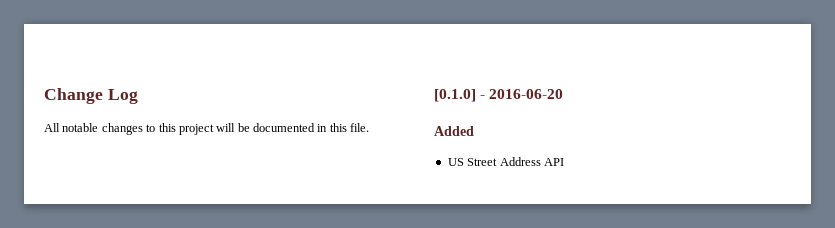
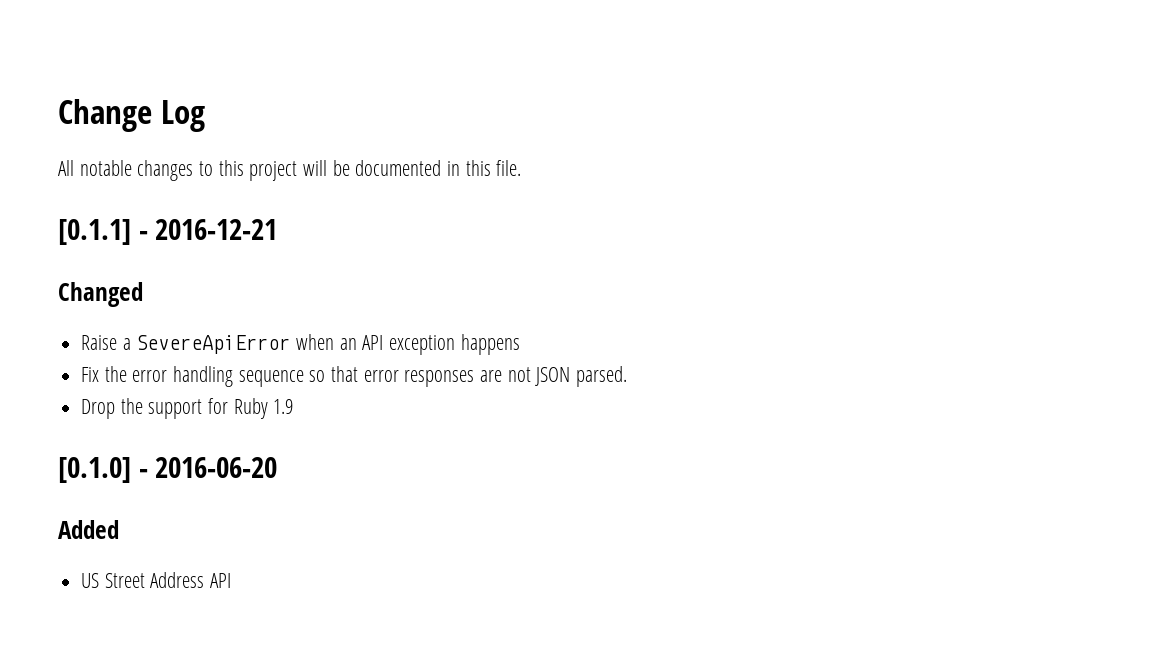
+ [0.1.1] - 2016-12-21
+ Changed
+ Raise a SevereApiError when an API exception happens
+ Fix the error handling sequence so that error responses are not JSON parsed.
+ Drop the support for Ruby 1.9

